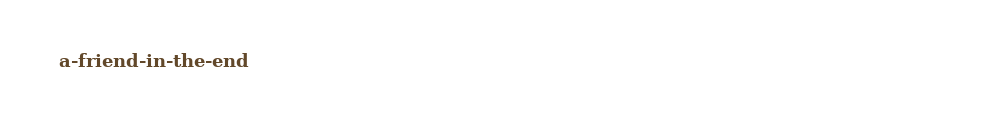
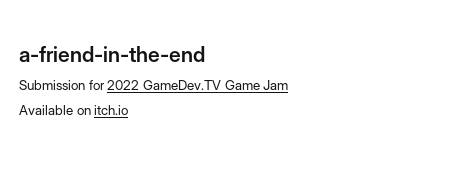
+ Submission for 2022 GameDev.TV Game Jam
+ Available on itch.io

